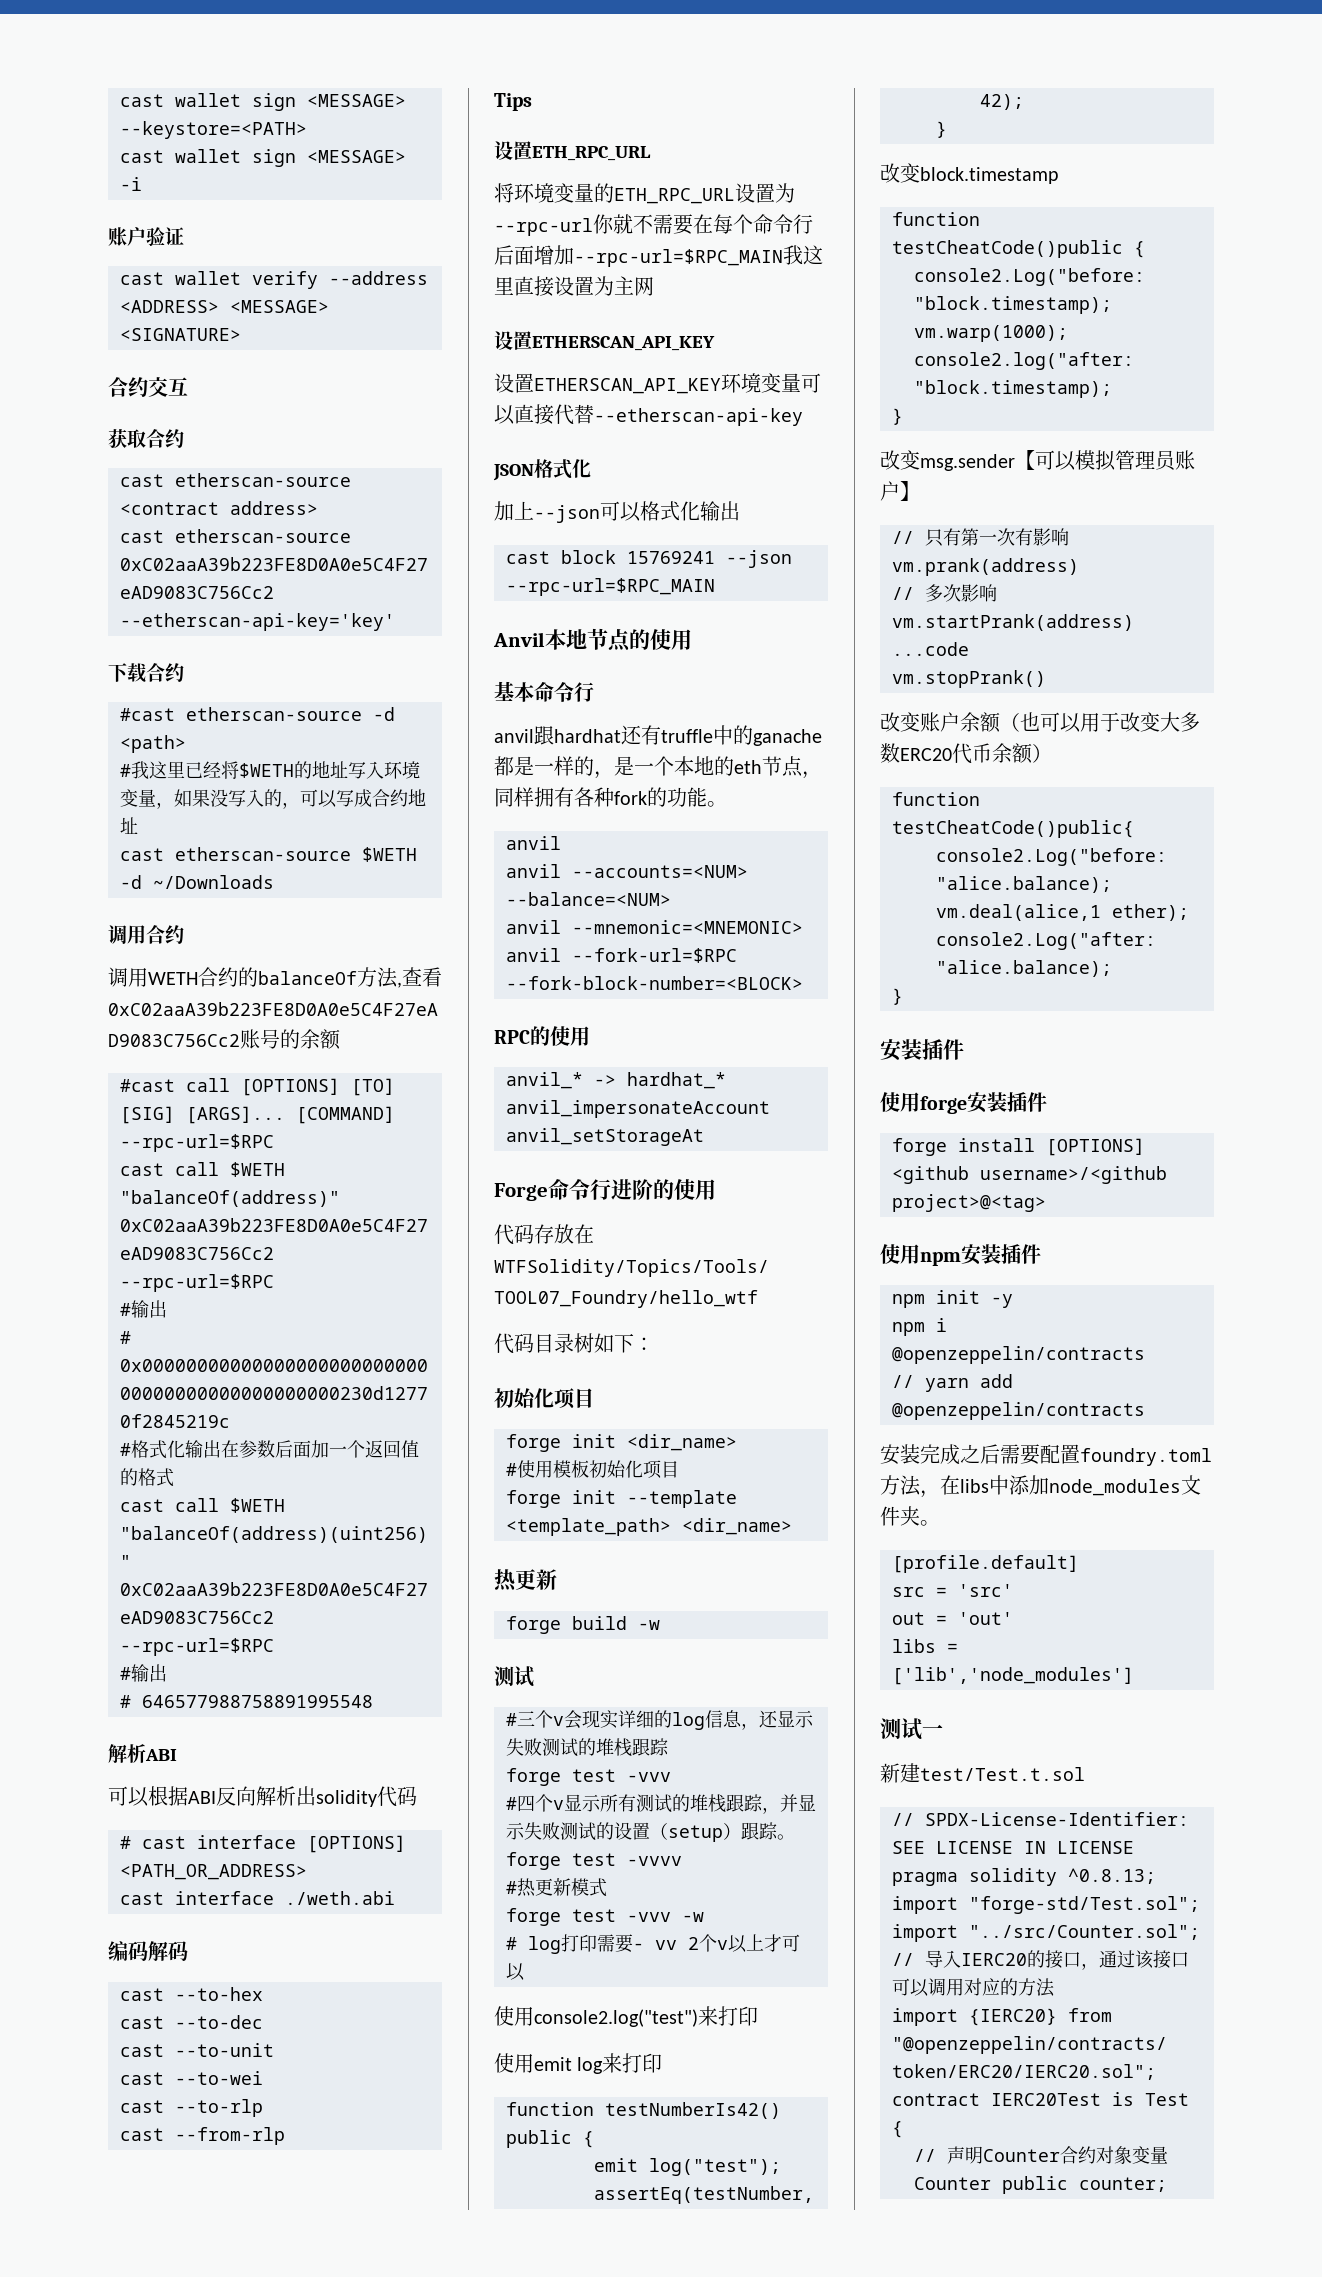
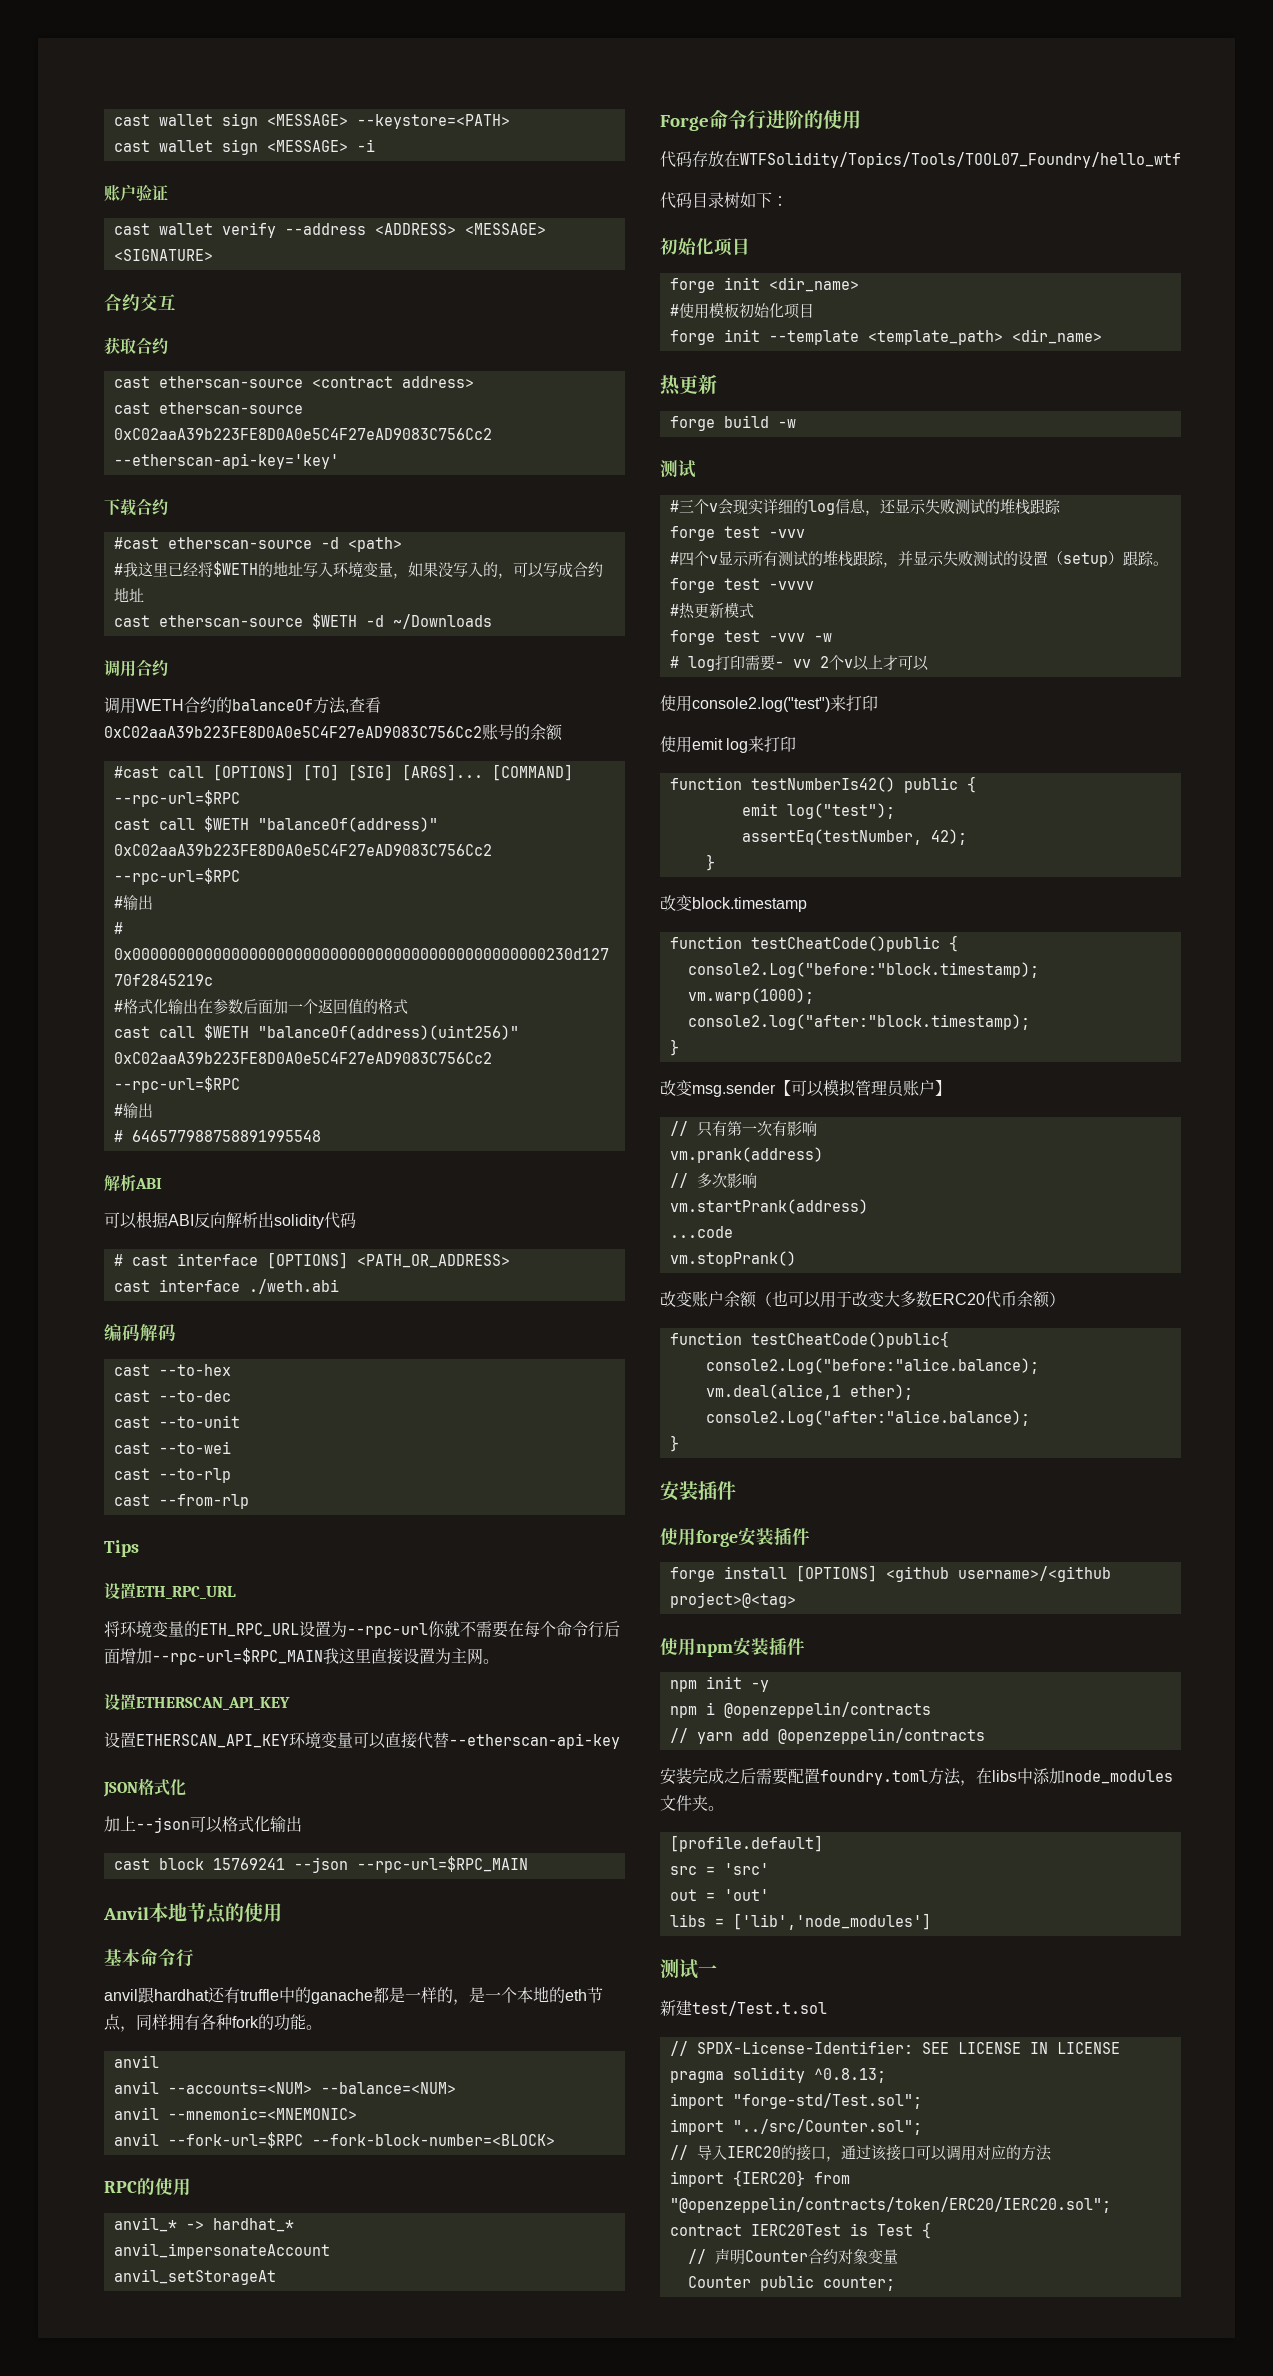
- 将环境变量的ETH_RPC_URL设置为--rpc-url你就不需要在每个命令行后面增加--rpc-url=$RPC_MAIN我这里直接设置为主网
+ 将环境变量的ETH_RPC_URL设置为--rpc-url你就不需要在每个命令行后面增加--rpc-url=$RPC_MAIN我这里直接设置为主网。

